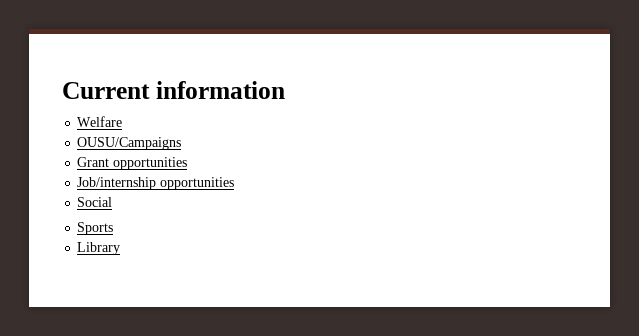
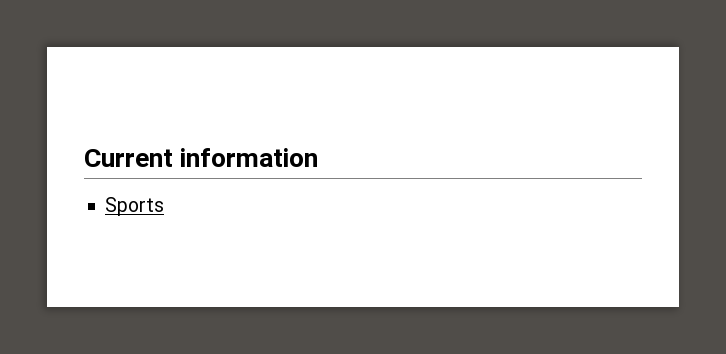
- Welfare
- OUSU/Campaigns
- Grant opportunities
- Job/internship opportunities
- Social
- Library

